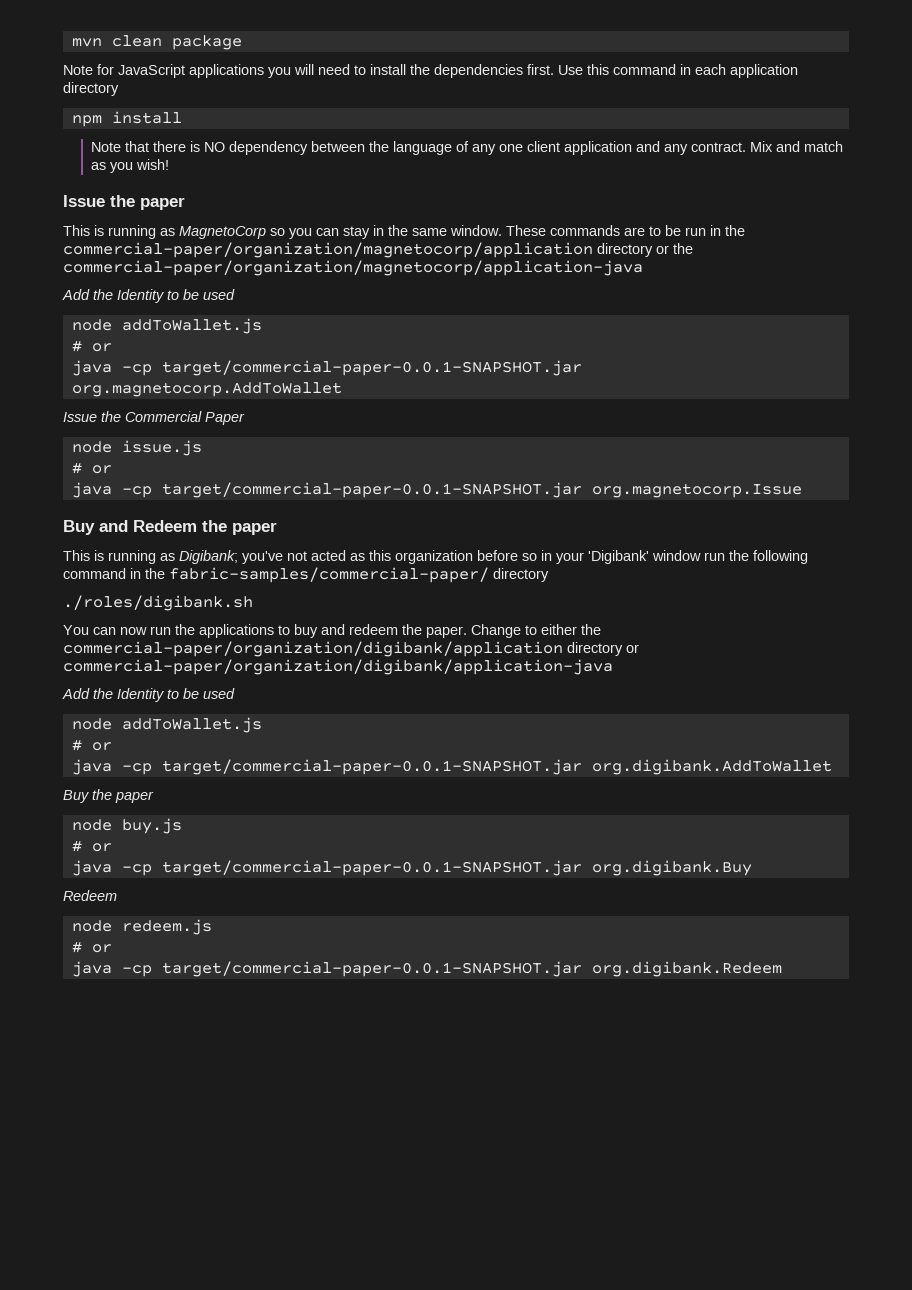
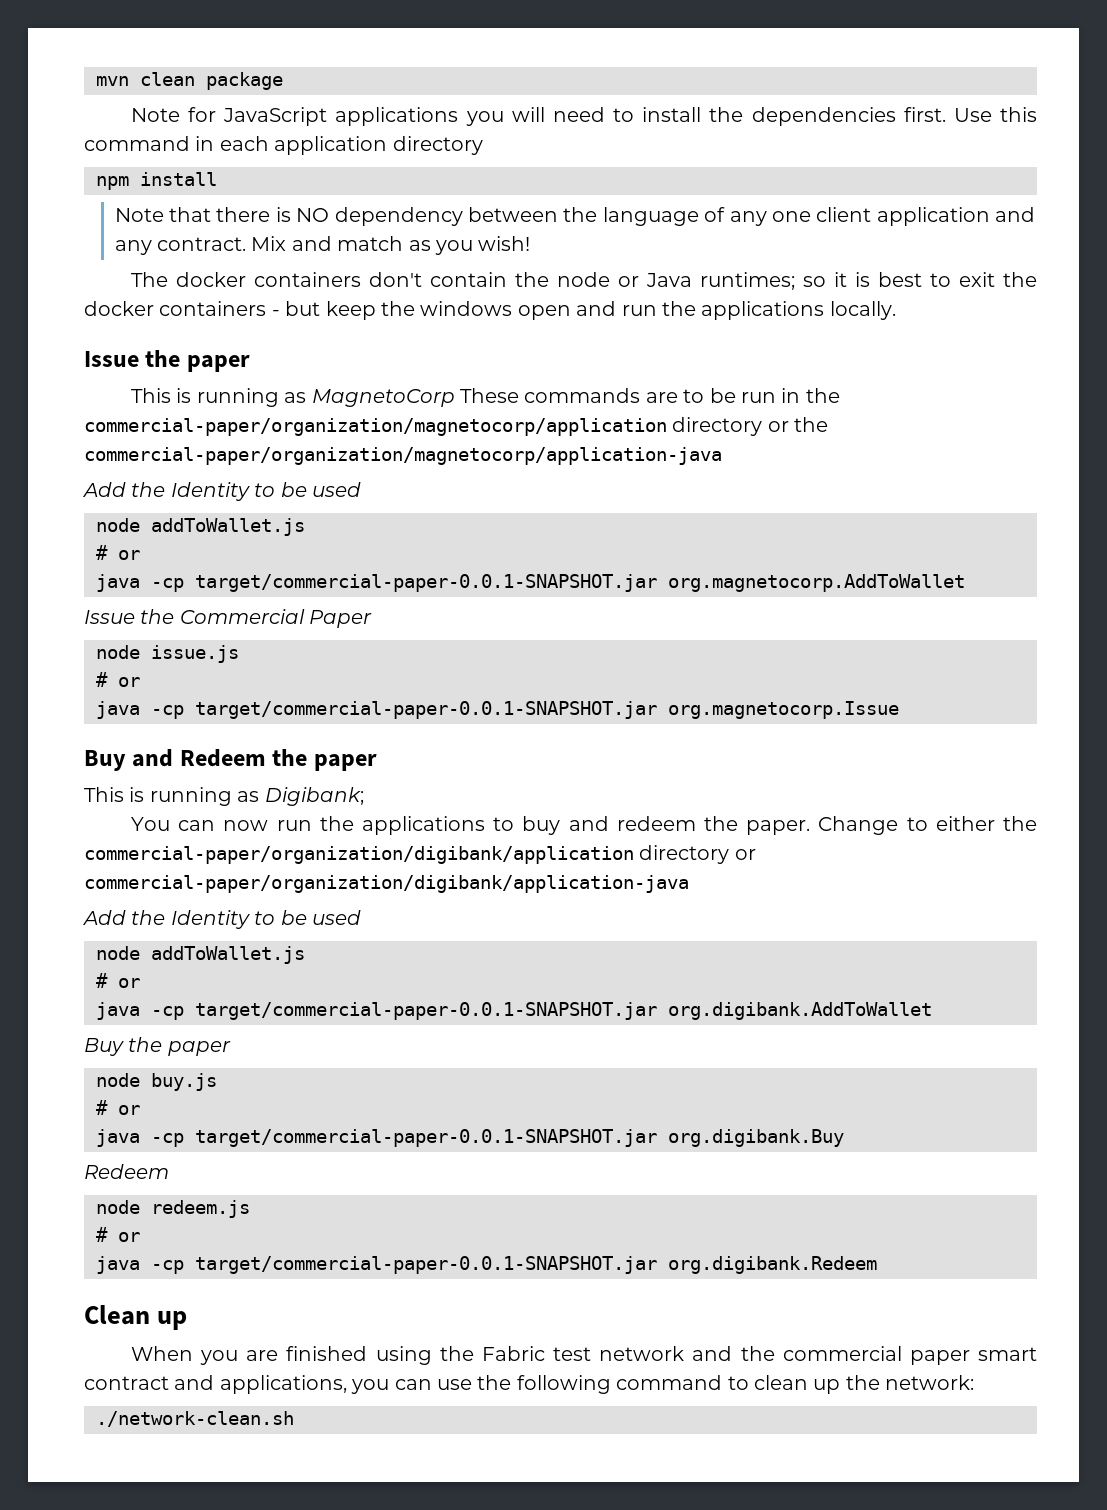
+ The docker containers don't contain the node or Java runtimes; so it is best to exit the docker containers - but keep the windows open and run the applications locally.
- This is running as MagnetoCorp so you can stay in the same window. These commands are to be run in the commercial-paper/organization/magnetocorp/application directory or the commercial-paper/organization/magnetocorp/application-java
+ This is running as MagnetoCorp These commands are to be run in the commercial-paper/organization/magnetocorp/application directory or the commercial-paper/organization/magnetocorp/application-java
- This is running as Digibank; you've not acted as this organization before so in your 'Digibank' window run the following command in the fabric-samples/commercial-paper/ directory
- ./roles/digibank.sh
+ This is running as Digibank;
+ Clean up
+ When you are finished using the Fabric test network and the commercial paper smart contract and applications, you can use the following command to clean up the network:
+ ./network-clean.sh

